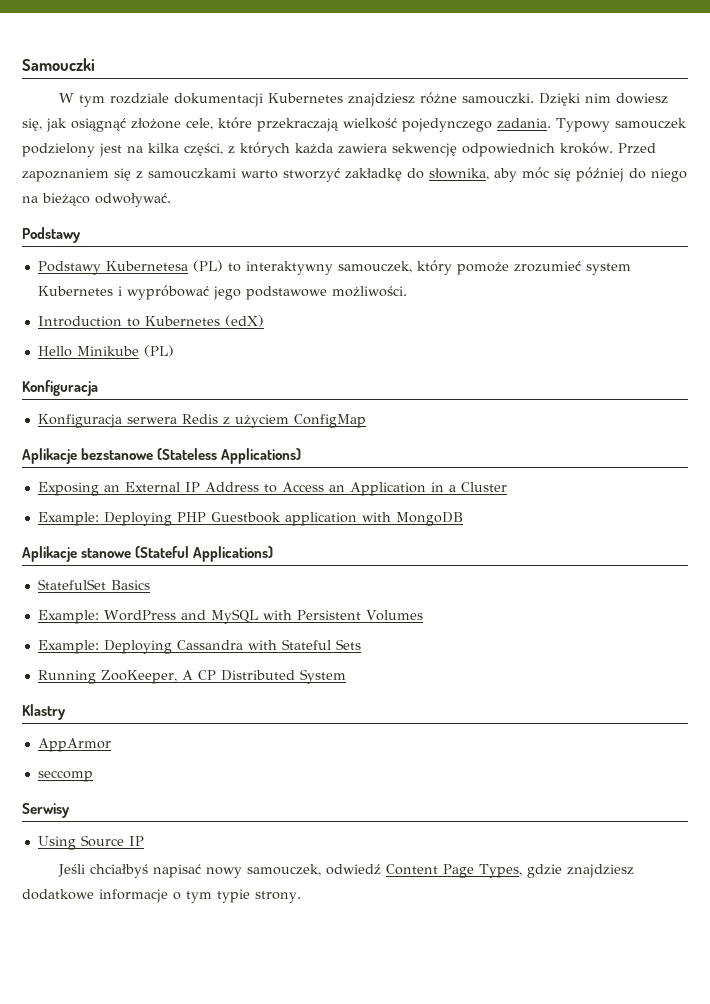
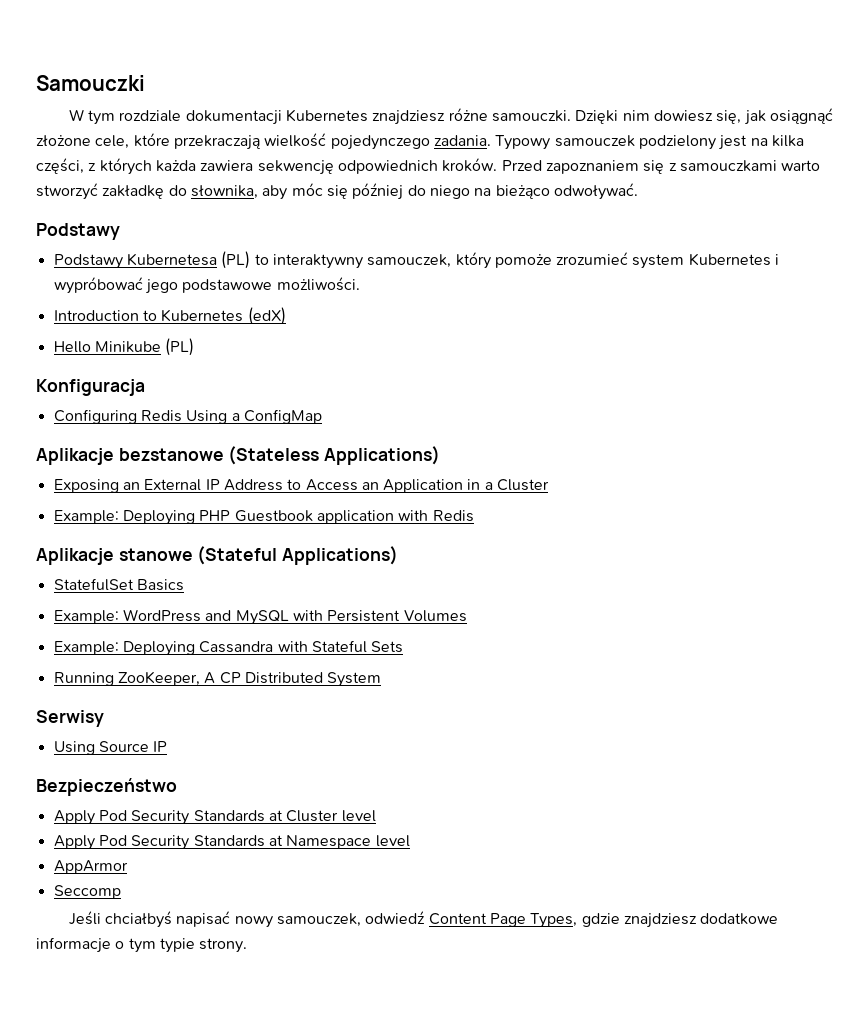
- Konfiguracja serwera Redis z użyciem ConfigMap
+ Configuring Redis Using a ConfigMap
- Example: Deploying PHP Guestbook application with MongoDB
+ Example: Deploying PHP Guestbook application with Redis
- Klastry
- AppArmor
- seccomp
+ Bezpieczeństwo
+ Apply Pod Security Standards at Cluster level
+ Apply Pod Security Standards at Namespace level
+ AppArmor
+ Seccomp

